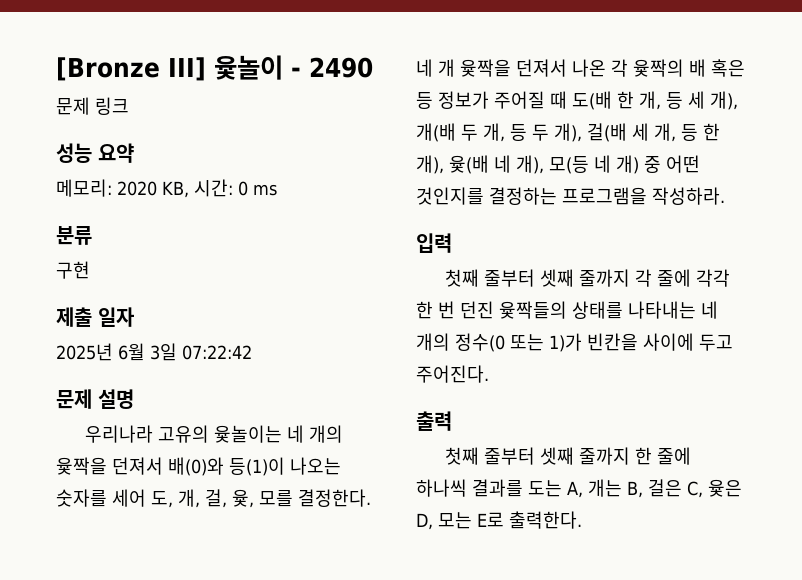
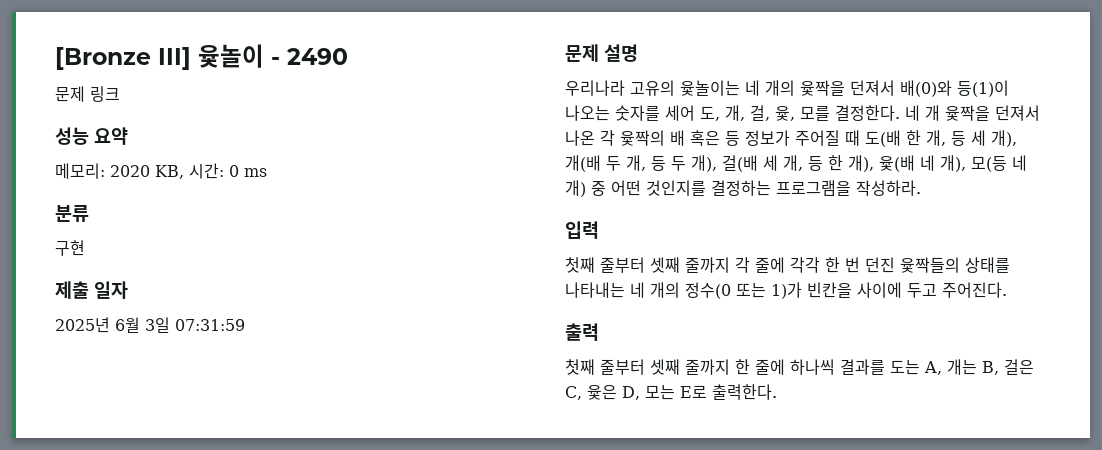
- 2025년 6월 3일 07:22:42
+ 2025년 6월 3일 07:31:59

